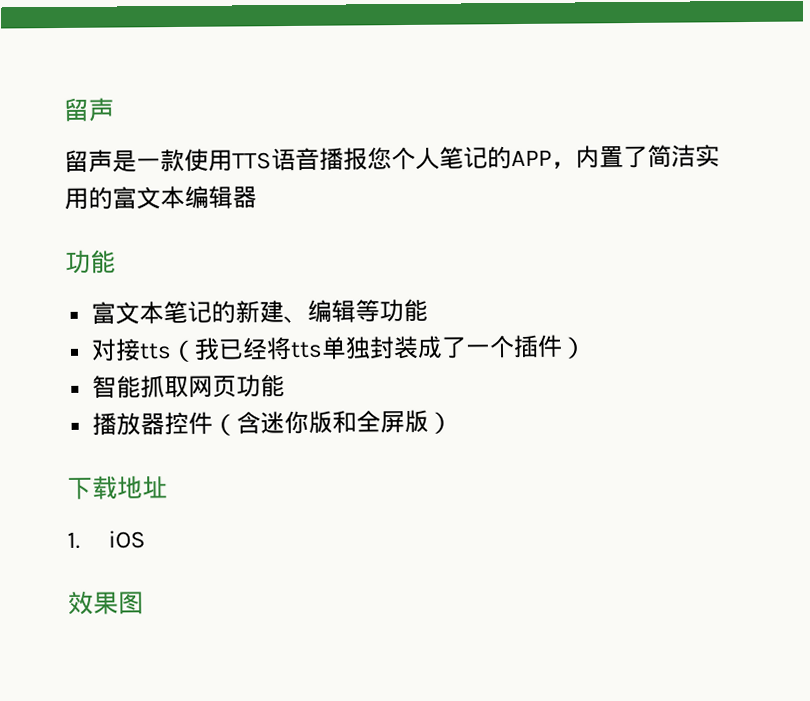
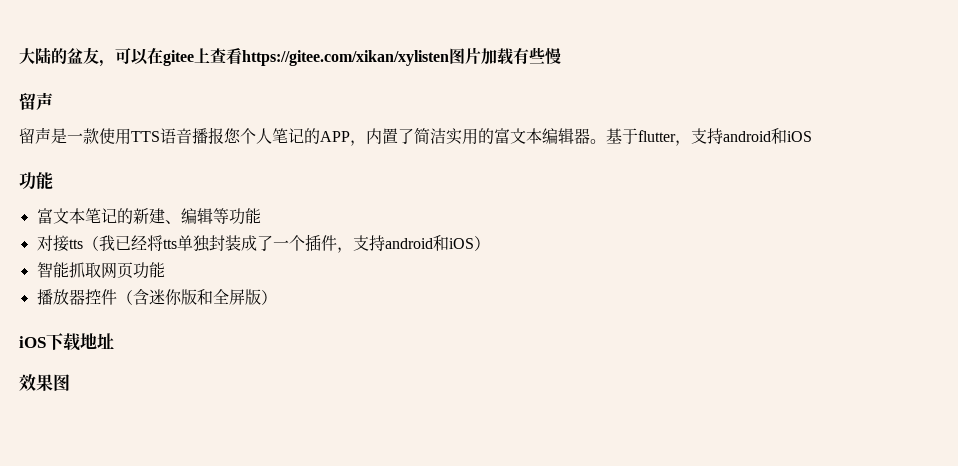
+ 大陆的盆友，可以在gitee上查看https://gitee.com/xikan/xylisten图片加载有些慢
- 留声是一款使用TTS语音播报您个人笔记的APP，内置了简洁实用的富文本编辑器
+ 留声是一款使用TTS语音播报您个人笔记的APP，内置了简洁实用的富文本编辑器。基于flutter，支持android和iOS
- 对接tts（我已经将tts单独封装成了一个插件）
+ 对接tts（我已经将tts单独封装成了一个插件，支持android和iOS）
- 下载地址
+ iOS下载地址
- 1. iOS

